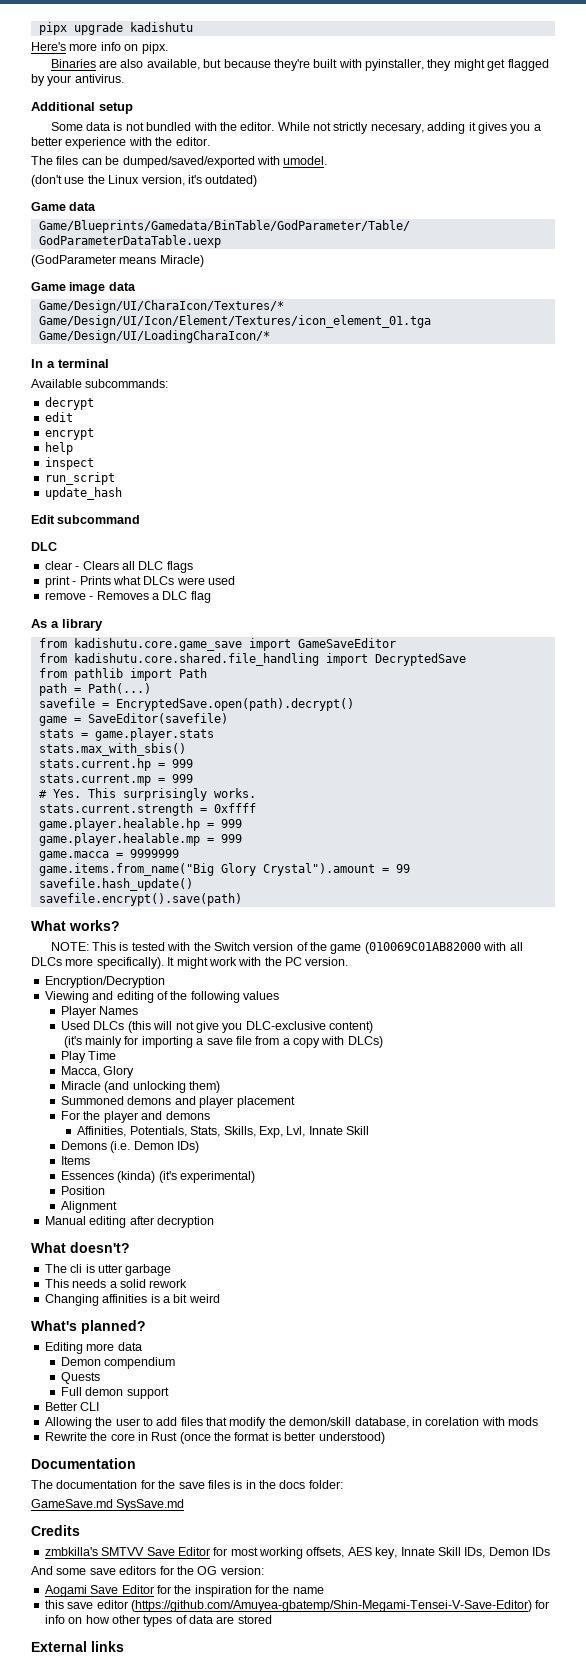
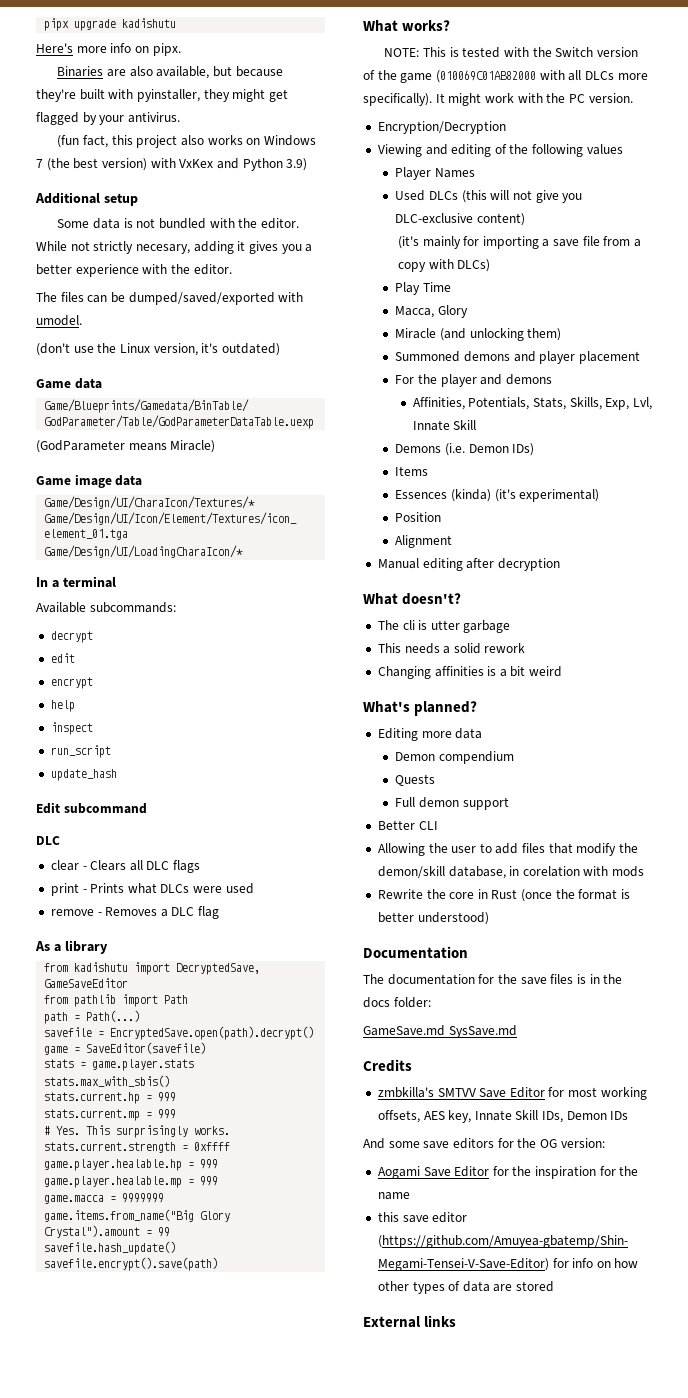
+ (fun fact, this project also works on Windows 7 (the best version) with VxKex and Python 3.9)
- from kadishutu.core.game_save import GameSaveEditor
- from kadishutu.core.shared.file_handling import DecryptedSave
+ from kadishutu import DecryptedSave, GameSaveEditor

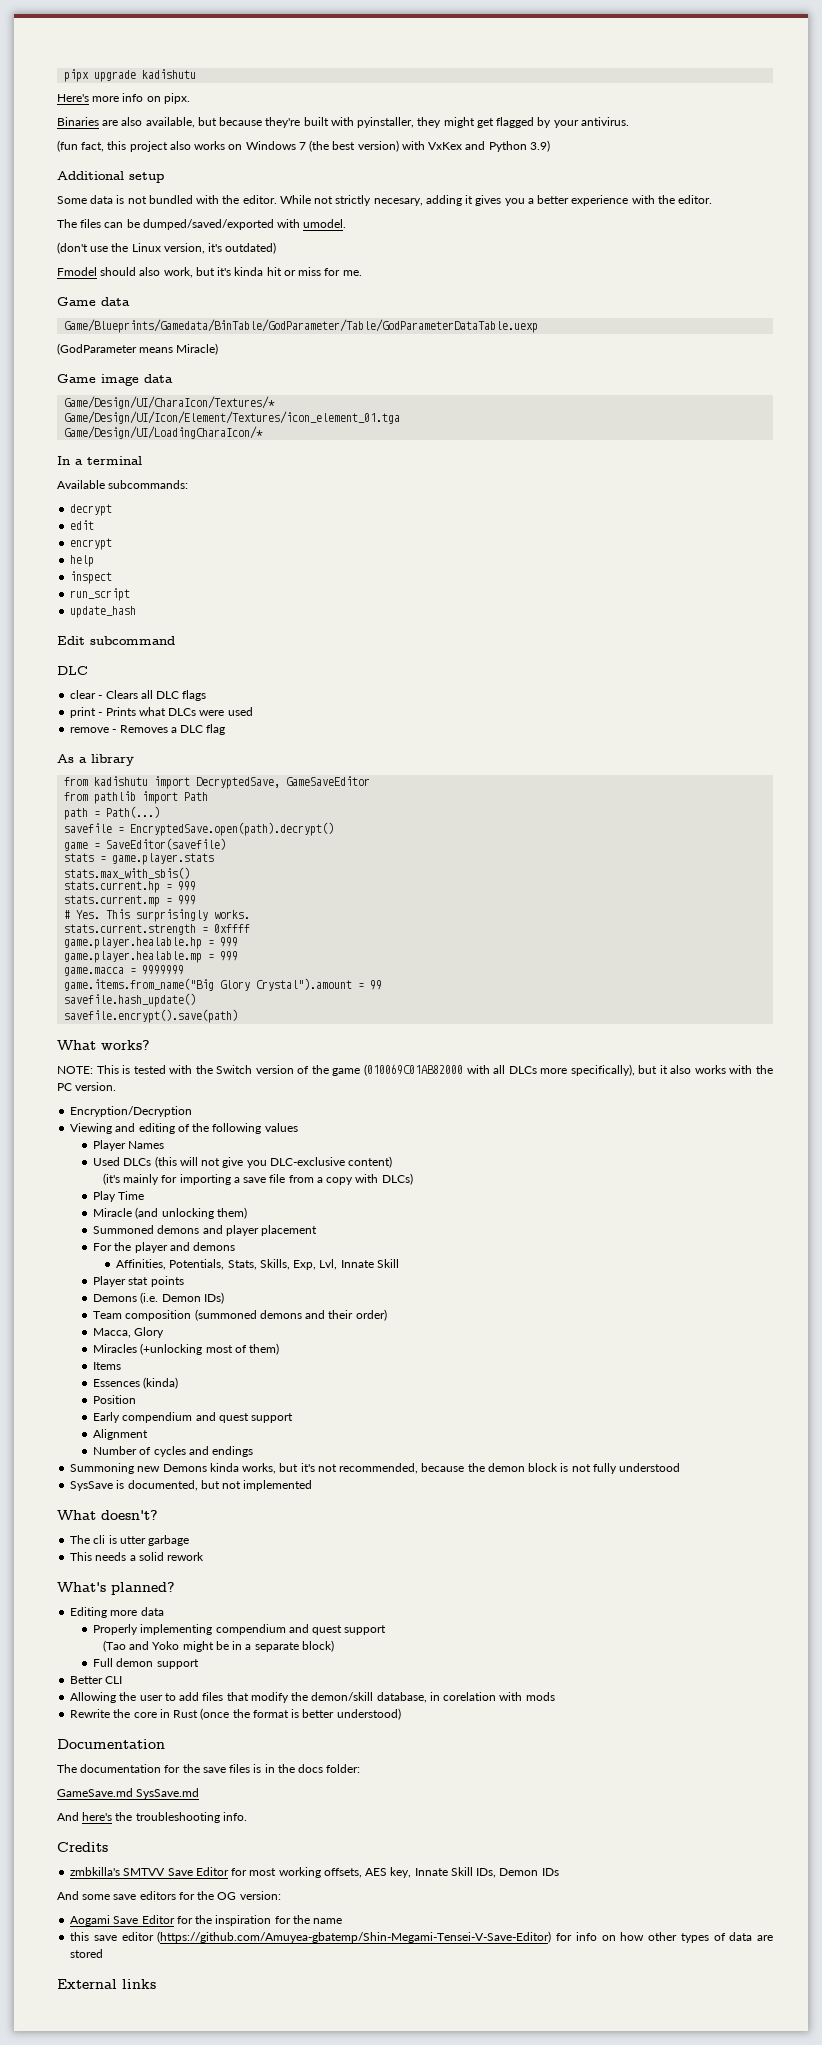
+ Fmodel should also work, but it's kinda hit or miss for me.
- NOTE: This is tested with the Switch version of the game (010069C01AB82000 with all DLCs more specifically). It might work with the PC version.
+ NOTE: This is tested with the Switch version of the game (010069C01AB82000 with all DLCs more specifically), but it also works with the PC version.
- Macca, Glory
+ Player stat points
+ Team composition (summoned demons and their order)
+ Macca, Glory
+ Miracles (+unlocking most of them)
- Essences (kinda) (it's experimental)
+ Essences (kinda)
+ Early compendium and quest support
  Alignment
- Manual editing after decryption
+ Number of cycles and endings
+ Summoning new Demons kinda works, but it's not recommended, because the demon block is not fully understood
+ SysSave is documented, but not implemented
- Changing affinities is a bit weird
- Demon compendium
- Quests
+ Properly implementing compendium and quest support
+ (Tao and Yoko might be in a separate block)
+ And here's the troubleshooting info.

